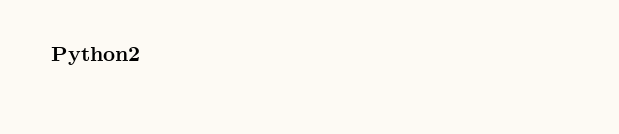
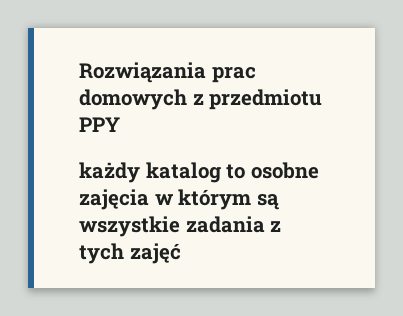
- Python2
+ Rozwiązania prac domowych z przedmiotu PPY
+ każdy katalog to osobne zajęcia w którym są wszystkie zadania z tych zajęć

